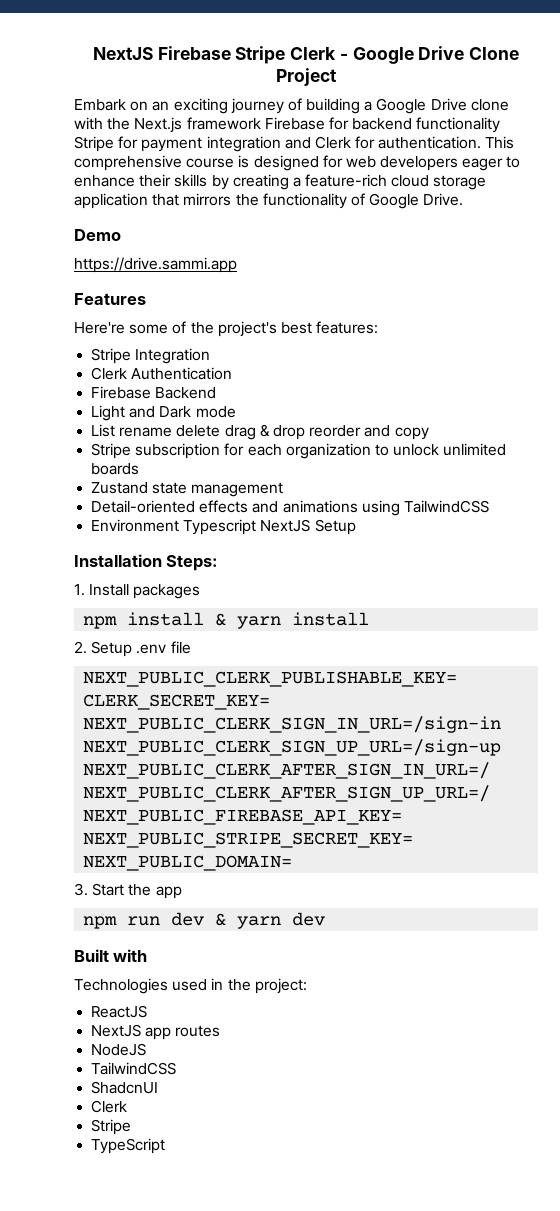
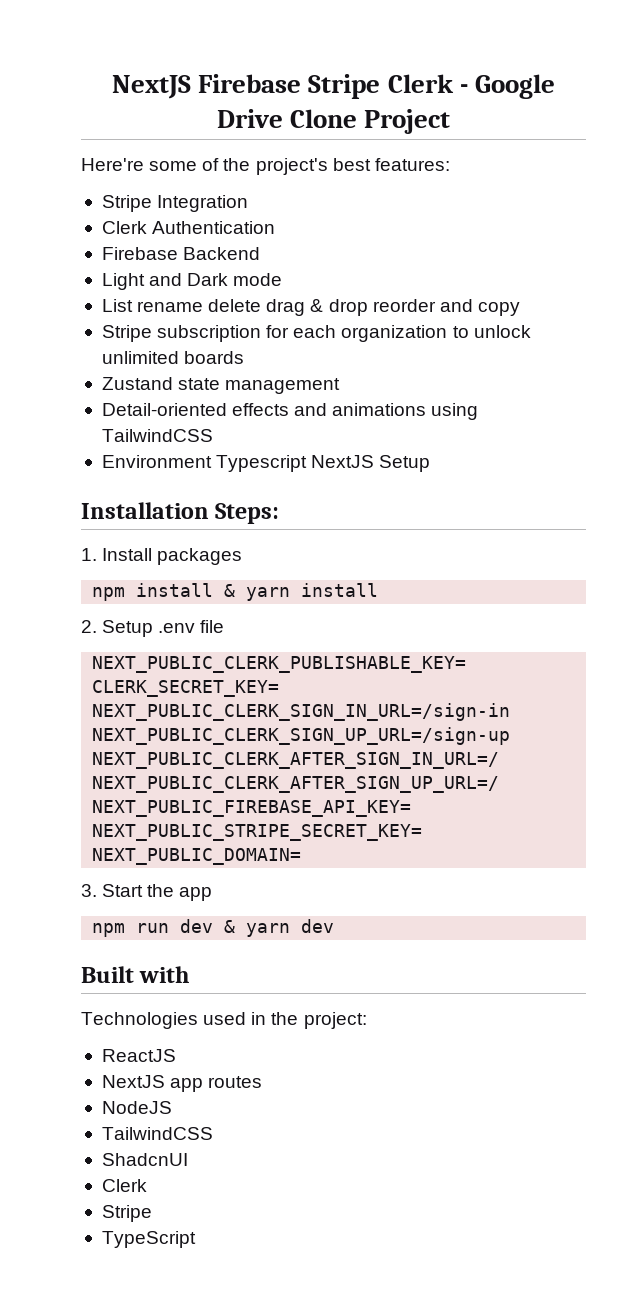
- Embark on an exciting journey of building a Google Drive clone with the Next.js framework Firebase for backend functionality Stripe for payment integration and Clerk for authentication. This comprehensive course is designed for web developers eager to enhance their skills by creating a feature-rich cloud storage application that mirrors the functionality of Google Drive.
- Demo
- https://drive.sammi.app
- Features

